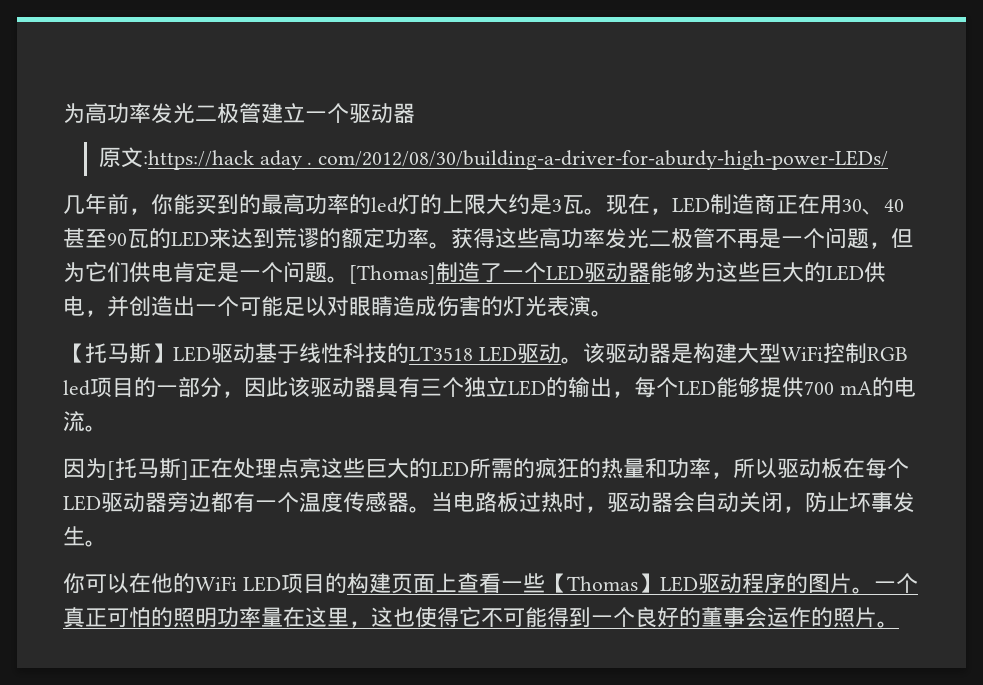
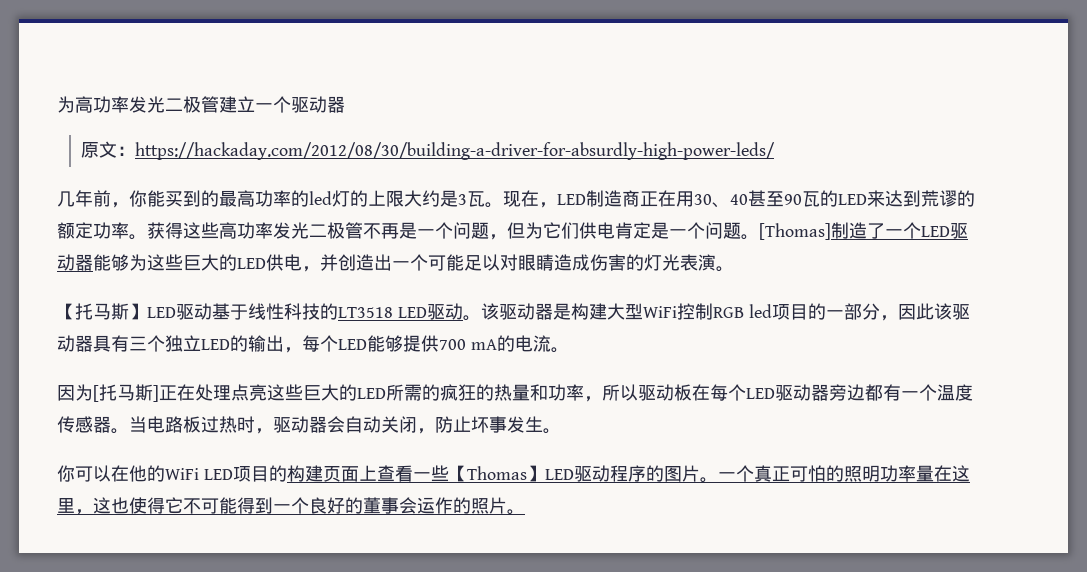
- 原文:https://hack aday . com/2012/08/30/building-a-driver-for-aburdy-high-power-LEDs/
+ 原文：https://hackaday.com/2012/08/30/building-a-driver-for-absurdly-high-power-leds/

